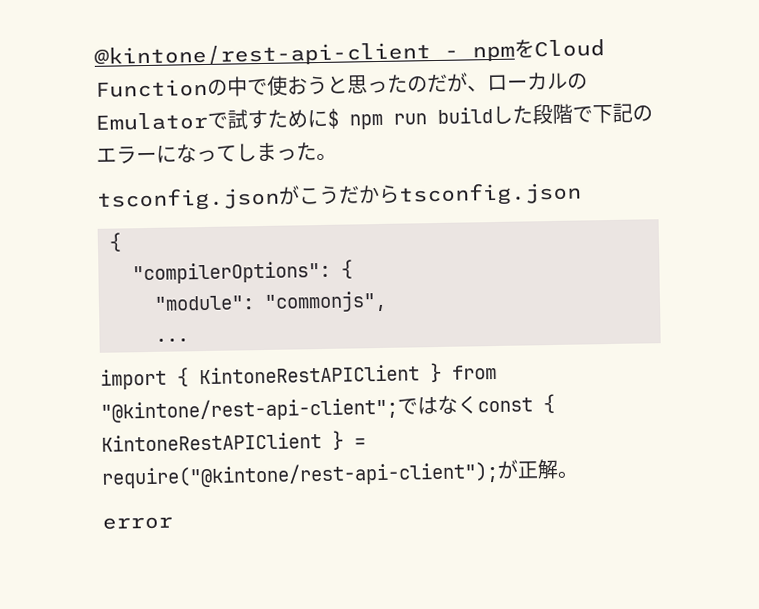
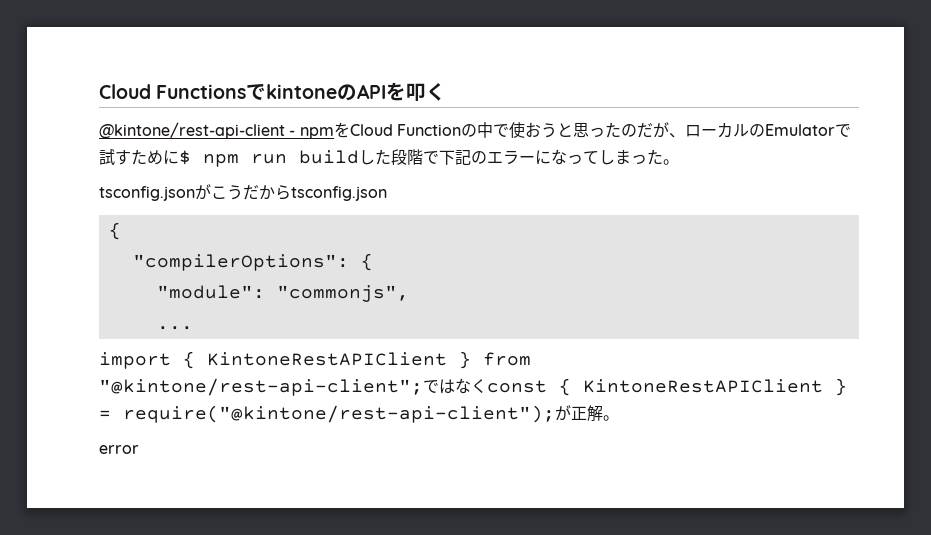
+ Cloud FunctionsでkintoneのAPIを叩く

